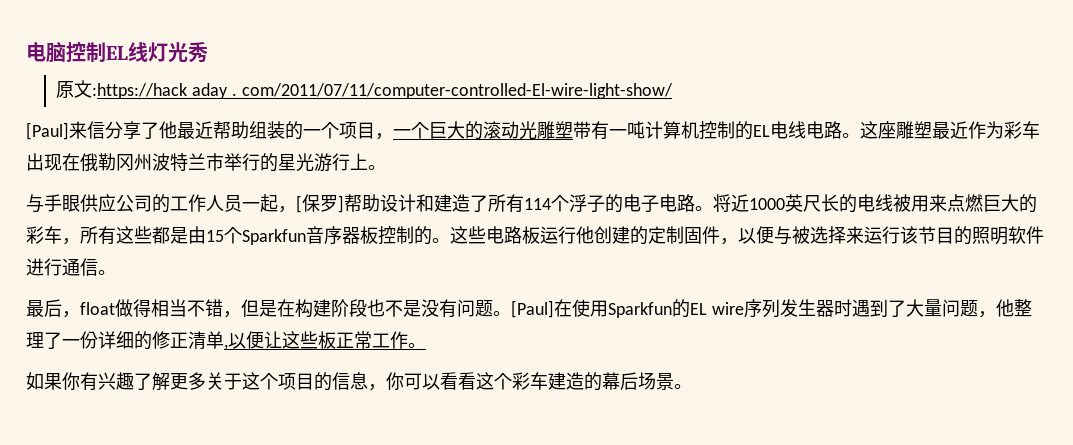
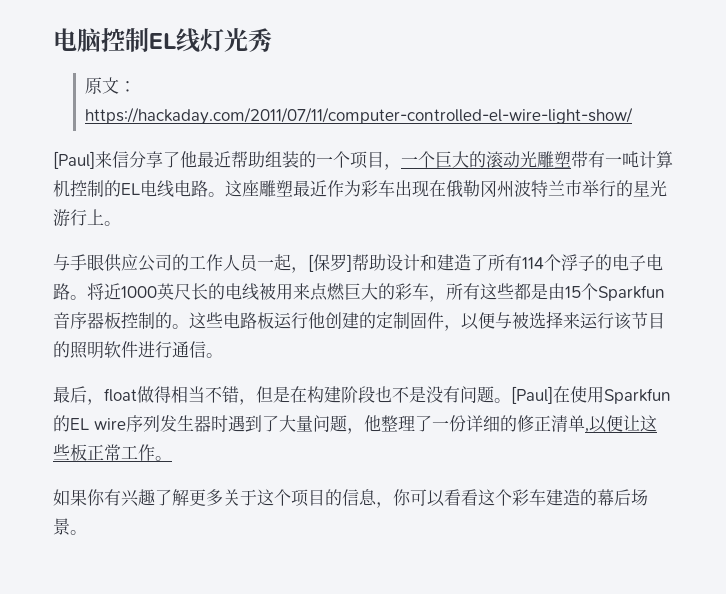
- 原文:https://hack aday . com/2011/07/11/computer-controlled-El-wire-light-show/
+ 原文：https://hackaday.com/2011/07/11/computer-controlled-el-wire-light-show/

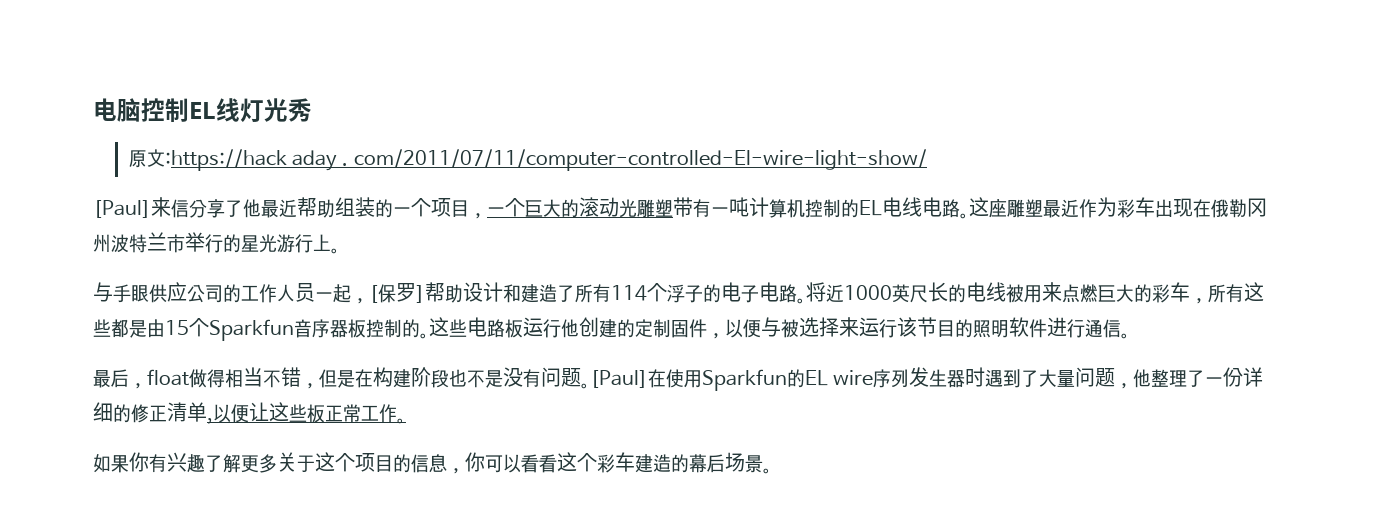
- 原文：https://hackaday.com/2011/07/11/computer-controlled-el-wire-light-show/
+ 原文:https://hack aday . com/2011/07/11/computer-controlled-El-wire-light-show/

